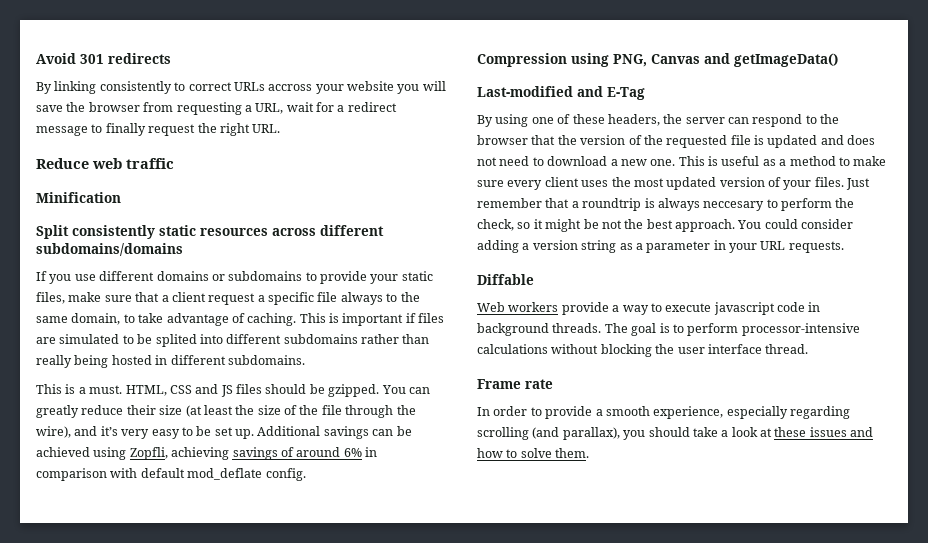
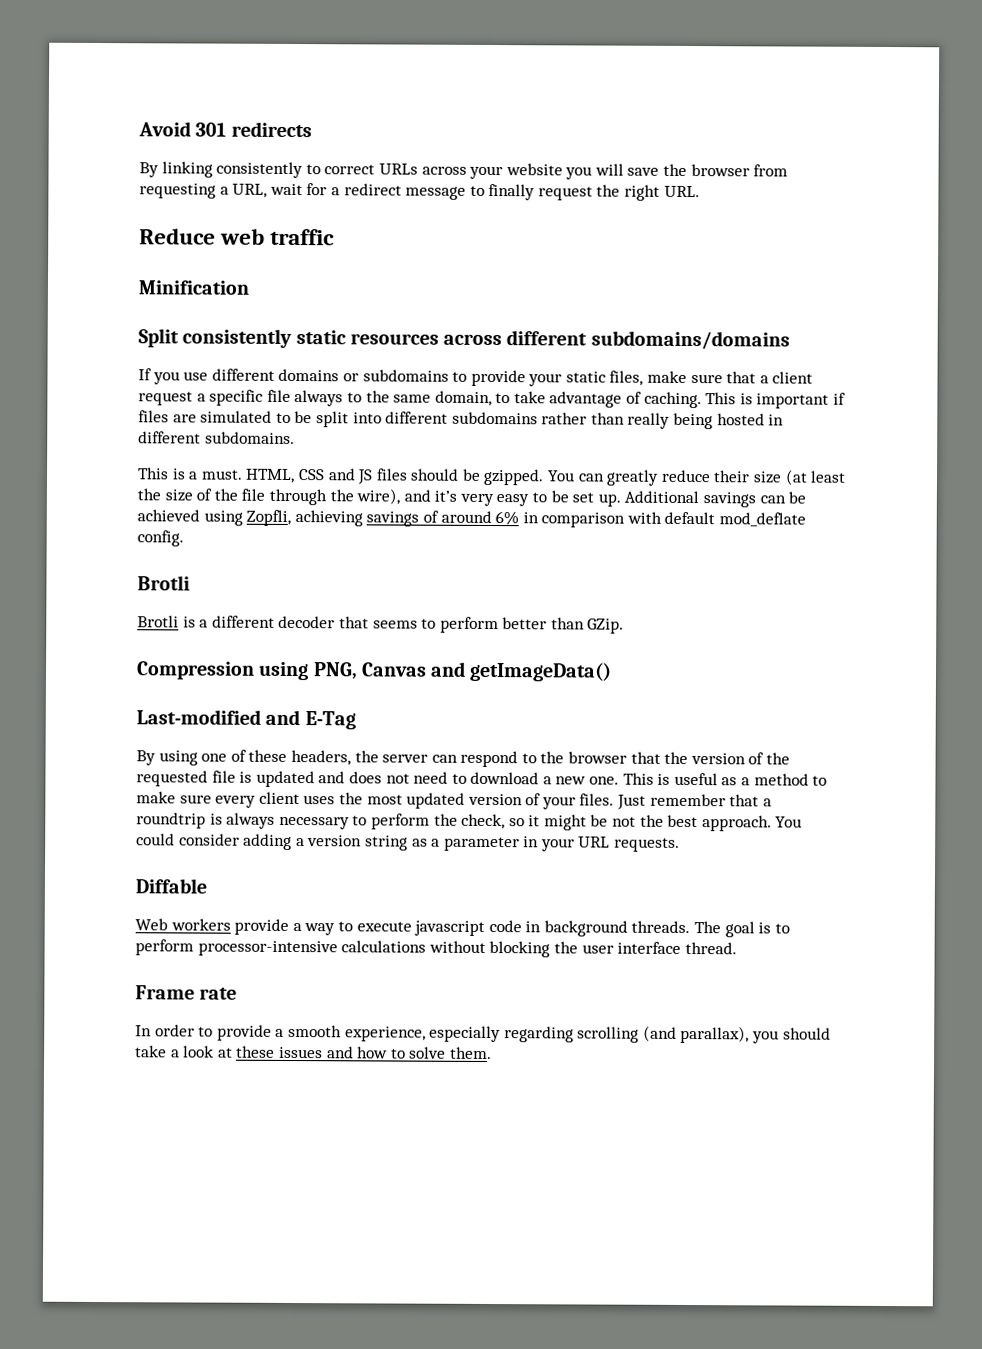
- By linking consistently to correct URLs accross your website you will save the browser from requesting a URL, wait for a redirect message to finally request the right URL.
+ By linking consistently to correct URLs across your website you will save the browser from requesting a URL, wait for a redirect message to finally request the right URL.
- This is important if files are simulated to be splited into different subdomains rather than really being hosted in different subdomains.
+ This is important if files are simulated to be split into different subdomains rather than really being hosted in different subdomains.
  Additional savings can be achieved using Zopfli, achieving savings of around 6% in comparison with default mod_deflate config.
+ Brotli
+ Brotli is a different decoder that seems to perform better than GZip.
- Just remember that a roundtrip is always neccesary to perform the check, so it might be not the best approach.
+ Just remember that a roundtrip is always necessary to perform the check, so it might be not the best approach.

